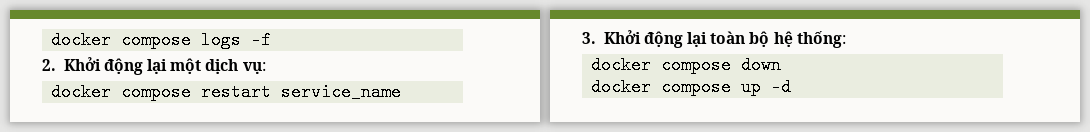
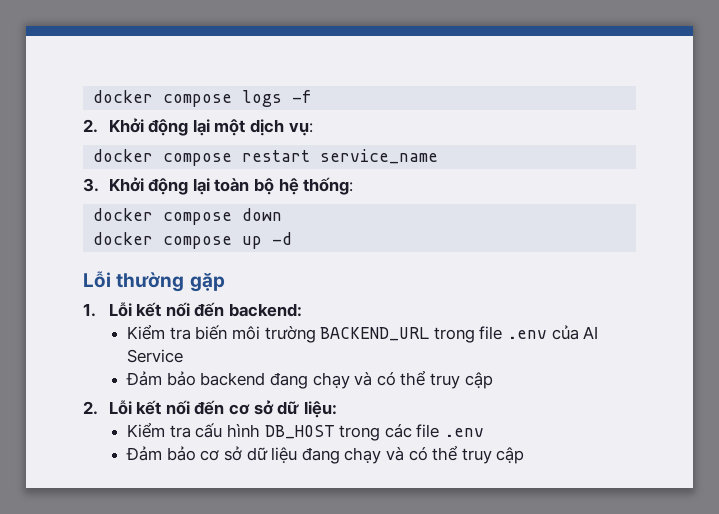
+ Lỗi thường gặp
+ 1. Lỗi kết nối đến backend:
+ Kiểm tra biến môi trường BACKEND_URL trong file .env của AI Service
+ Đảm bảo backend đang chạy và có thể truy cập
+ 2. Lỗi kết nối đến cơ sở dữ liệu:
+ Kiểm tra cấu hình DB_HOST trong các file .env
+ Đảm bảo cơ sở dữ liệu đang chạy và có thể truy cập

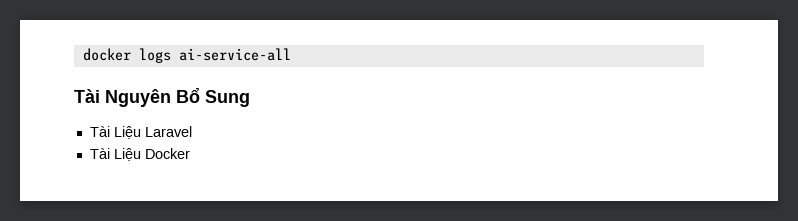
- docker compose logs -f
- 2. Khởi động lại một dịch vụ:
- docker compose restart service_name
- 3. Khởi động lại toàn bộ hệ thống:
- docker compose down
- docker compose up -d
- Lỗi thường gặp
- 1. Lỗi kết nối đến backend:
- Kiểm tra biến môi trường BACKEND_URL trong file .env của AI Service
- Đảm bảo backend đang chạy và có thể truy cập
- 2. Lỗi kết nối đến cơ sở dữ liệu:
- Kiểm tra cấu hình DB_HOST trong các file .env
- Đảm bảo cơ sở dữ liệu đang chạy và có thể truy cập
+ docker logs ai-service-all
+ Tài Nguyên Bổ Sung
+ Tài Liệu Laravel
+ Tài Liệu Docker

